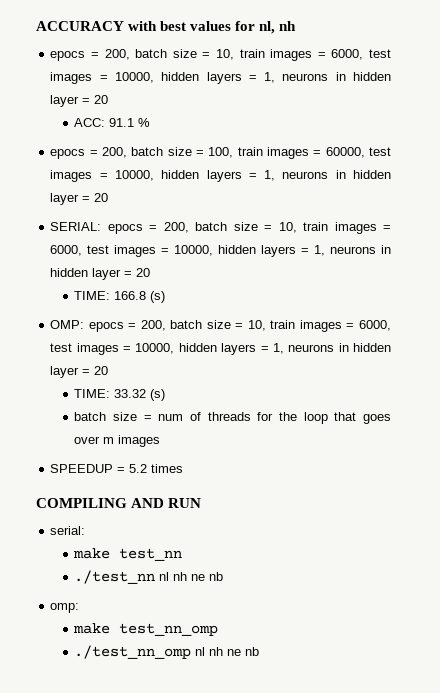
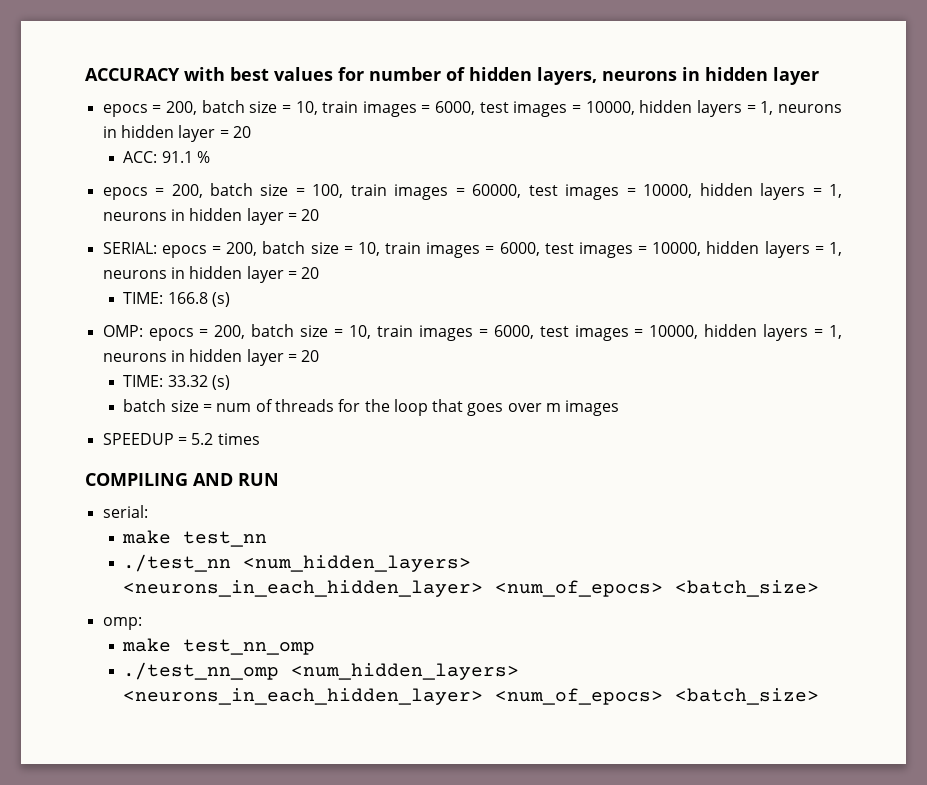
- ACCURACY with best values for nl, nh
+ ACCURACY with best values for number of hidden layers, neurons in hidden layer
- ./test_nn nl nh ne nb
+ ./test_nn <num_hidden_layers> <neurons_in_each_hidden_layer> <num_of_epocs> <batch_size>
- ./test_nn_omp nl nh ne nb
+ ./test_nn_omp <num_hidden_layers> <neurons_in_each_hidden_layer> <num_of_epocs> <batch_size>

